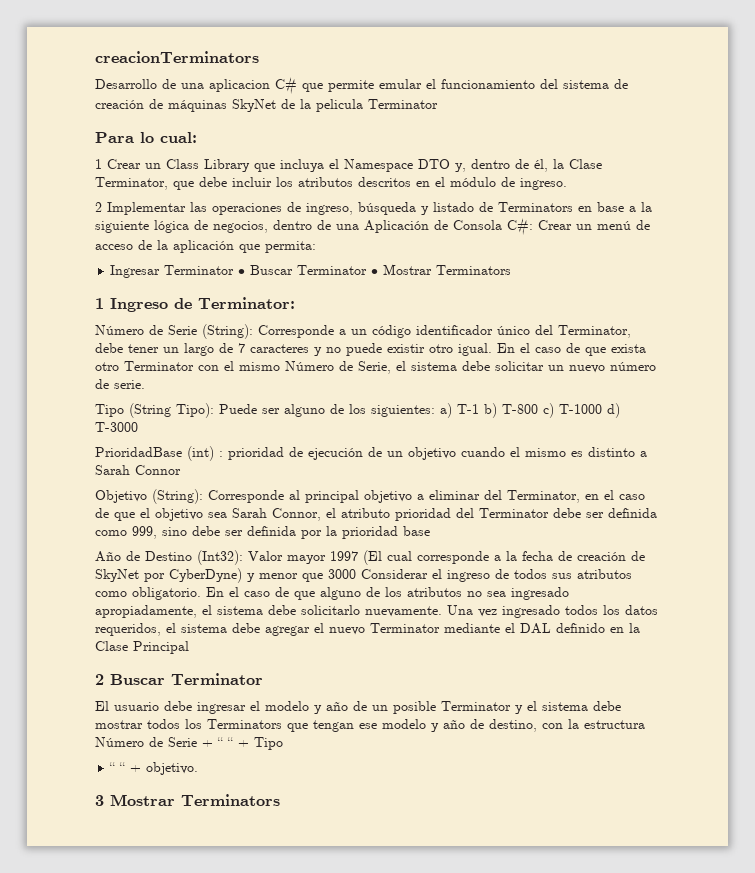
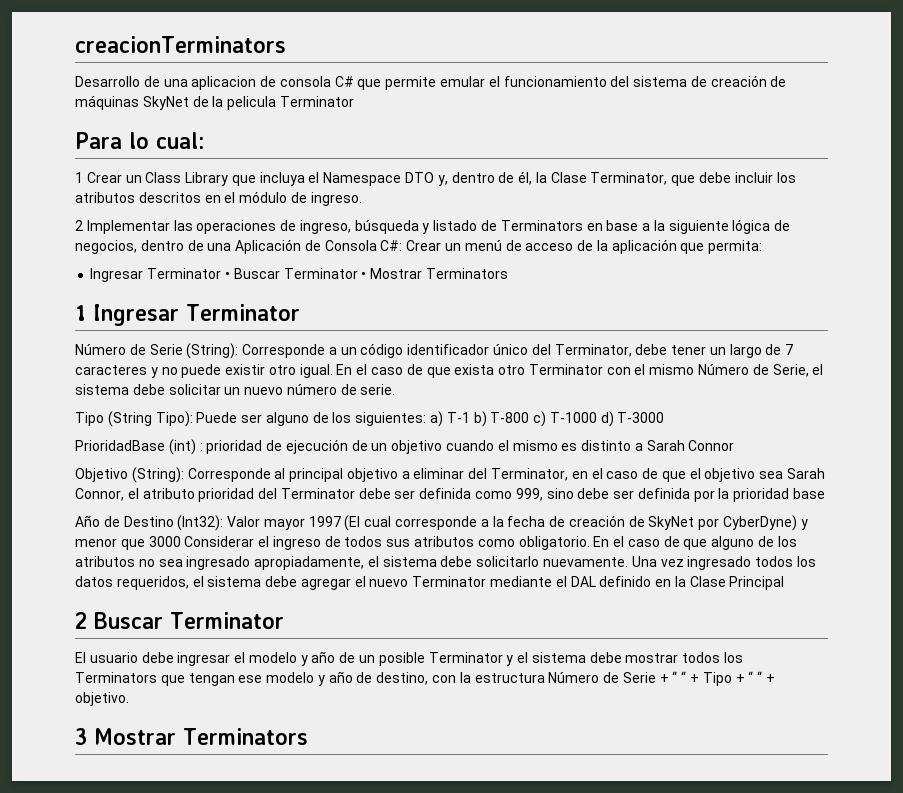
- Desarrollo de una aplicacion C# que permite emular el funcionamiento del sistema de creación de máquinas SkyNet de la pelicula Terminator
+ Desarrollo de una aplicacion de consola C# que permite emular el funcionamiento del sistema de creación de máquinas SkyNet de la pelicula Terminator
- 1 Ingreso de Terminator:
+ 1 Ingresar Terminator
- El usuario debe ingresar el modelo y año de un posible Terminator y el sistema debe mostrar todos los Terminators que tengan ese modelo y año de destino, con la estructura Número de Serie + “ “ + Tipo
- “ “ + objetivo.
+ El usuario debe ingresar el modelo y año de un posible Terminator y el sistema debe mostrar todos los Terminators que tengan ese modelo y año de destino, con la estructura Número de Serie + “ “ + Tipo + “ “ + objetivo.

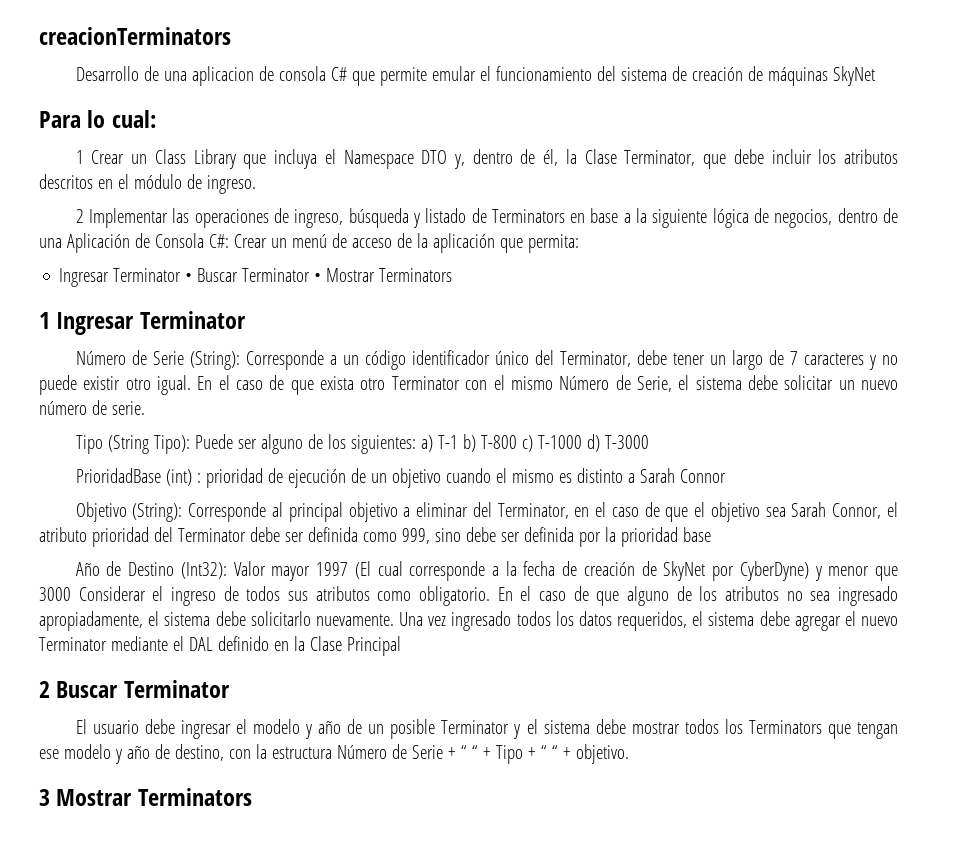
- Desarrollo de una aplicacion de consola C# que permite emular el funcionamiento del sistema de creación de máquinas SkyNet de la pelicula Terminator
+ Desarrollo de una aplicacion de consola C# que permite emular el funcionamiento del sistema de creación de máquinas SkyNet

